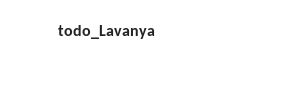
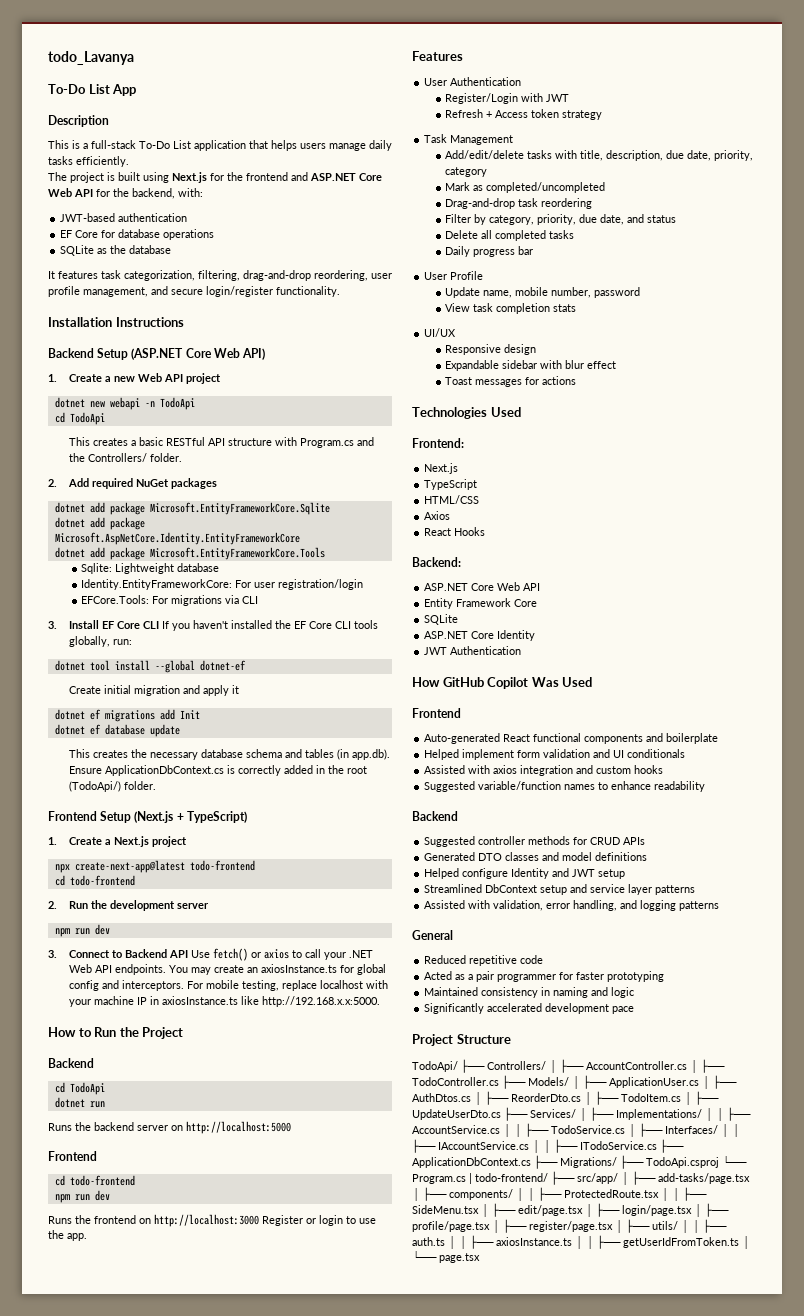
+ To-Do List App
+ Description
+ This is a full-stack To-Do List application that helps users manage daily tasks efficiently.
+ The project is built using Next.js for the frontend and ASP.NET Core Web API for the backend, with:
+ JWT-based authentication
+ EF Core for database operations
+ SQLite as the database
+ It features task categorization, filtering, drag-and-drop reordering, user profile management, and secure login/register functionality.
+ Installation Instructions
+ Backend Setup (ASP.NET Core Web API)
+ 1. Create a new Web API project
+ dotnet new webapi -n TodoApi
+ cd TodoApi
+ This creates a basic RESTful API structure with Program.cs and the Controllers/ folder.
+ 2. Add required NuGet packages
+ dotnet add package Microsoft.EntityFrameworkCore.Sqlite
+ dotnet add package Microsoft.AspNetCore.Identity.EntityFrameworkCore
+ dotnet add package Microsoft.EntityFrameworkCore.Tools
+ Sqlite: Lightweight database
+ Identity.EntityFrameworkCore: For user registration/login
+ EFCore.Tools: For migrations via CLI
+ 3. Install EF Core CLI If you haven't installed the EF Core CLI tools globally, run:
+ dotnet tool install --global dotnet-ef
+ Create initial migration and apply it
+ dotnet ef migrations add Init
+ dotnet ef database update
+ This creates the necessary database schema and tables (in app.db). Ensure ApplicationDbContext.cs is correctly added in the root (TodoApi/) folder.
+ Frontend Setup (Next.js + TypeScript)
+ 1. Create a Next.js project
+ npx create-next-app@latest todo-frontend
+ cd todo-frontend
+ 2. Run the development server
+ npm run dev
+ 3. Connect to Backend API Use fetch() or axios to call your .NET Web API endpoints. You may create an axiosInstance.ts for global config and interceptors. For mobile testing, replace localhost with your machine IP in axiosInstance.ts like http://192.168.x.x:5000.
+ How to Run the Project
+ Backend
+ cd TodoApi
+ dotnet run
+ Runs the backend server on http://localhost:5000
+ Frontend
+ cd todo-frontend
+ npm run dev
+ Runs the frontend on http://localhost:3000 Register or login to use the app.
+ Features
+ User Authentication
+ Register/Login with JWT
+ Refresh + Access token strategy
+ Task Management
+ Add/edit/delete tasks with title, description, due date, priority, category
+ Mark as completed/uncompleted
+ Drag-and-drop task reordering
+ Filter by category, priority, due date, and status
+ Delete all completed tasks
+ Daily progress bar
+ User Profile
+ Update name, mobile number, password
+ View task completion stats
+ UI/UX
+ Responsive design
+ Expandable sidebar with blur effect
+ Toast messages for actions
+ Technologies Used
+ Frontend:
+ Next.js
+ TypeScript
+ HTML/CSS
+ Axios
+ React Hooks
+ Backend:
+ ASP.NET Core Web API
+ Entity Framework Core
+ SQLite
+ ASP.NET Core Identity
+ JWT Authentication
+ How GitHub Copilot Was Used
+ Frontend
+ Auto-generated React functional components and boilerplate
+ Helped implement form validation and UI conditionals
+ Assisted with axios integration and custom hooks
+ Suggested variable/function names to enhance readability
+ Backend
+ Suggested controller methods for CRUD APIs
+ Generated DTO classes and model definitions
+ Helped configure Identity and JWT setup
+ Streamlined DbContext setup and service layer patterns
+ Assisted with validation, error handling, and logging patterns
+ General
+ Reduced repetitive code
+ Acted as a pair programmer for faster prototyping
+ Maintained consistency in naming and logic
+ Significantly accelerated development pace
+ Project Structure
+ TodoApi/ ├── Controllers/ │ ├── AccountController.cs │ ├── TodoController.cs ├── Models/ │ ├── ApplicationUser.cs │ ├── AuthDtos.cs │ ├── ReorderDto.cs │ ├── TodoItem.cs │ ├── UpdateUserDto.cs ├── Services/ │ ├── Implementations/ │ │ ├── AccountService.cs │ │ ├── TodoService.cs │ ├── Interfaces/ │ │ ├── IAccountService.cs │ │ ├── ITodoService.cs ├── ApplicationDbContext.cs ├── Migrations/ ├── TodoApi.csproj └── Program.cs | todo-frontend/ ├── src/app/ │ ├── add-tasks/page.tsx │ ├── components/ │ │ ├── ProtectedRoute.tsx │ │ ├── SideMenu.tsx │ ├── edit/page.tsx │ ├── login/page.tsx │ ├── profile/page.tsx │ ├── register/page.tsx │ ├── utils/ │ │ ├── auth.ts │ │ ├── axiosInstance.ts │ │ ├── getUserIdFromToken.ts │ └── page.tsx

